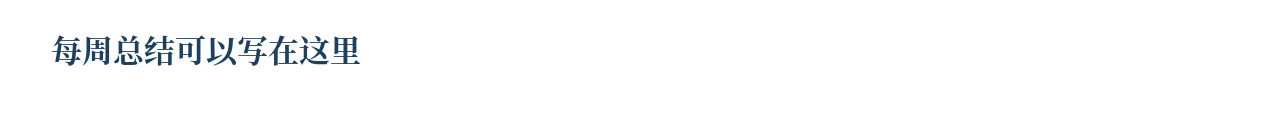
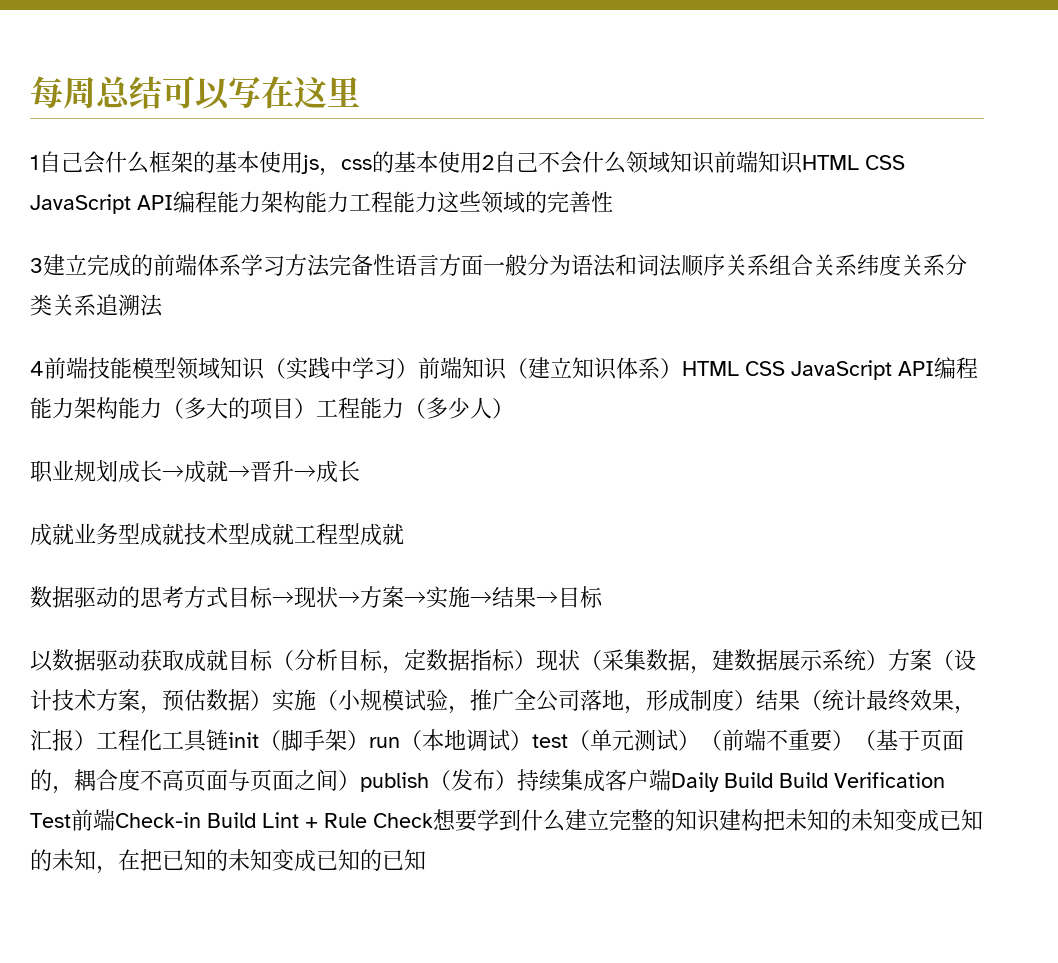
+ 1自己会什么框架的基本使用js，css的基本使用2自己不会什么领域知识前端知识HTML CSS JavaScript API编程能力架构能力工程能力这些领域的完善性
+ 3建立完成的前端体系学习方法完备性语言方面一般分为语法和词法顺序关系组合关系纬度关系分类关系追溯法
+ 4前端技能模型领域知识（实践中学习）前端知识（建立知识体系）HTML CSS JavaScript API编程能力架构能力（多大的项目）工程能力（多少人）
+ 职业规划成长→成就→晋升→成长
+ 成就业务型成就技术型成就工程型成就
+ 数据驱动的思考方式目标→现状→方案→实施→结果→目标
+ 以数据驱动获取成就目标（分析目标，定数据指标）现状（采集数据，建数据展示系统）方案（设计技术方案，预估数据）实施（小规模试验，推广全公司落地，形成制度）结果（统计最终效果，汇报）工程化工具链init（脚手架）run（本地调试）test（单元测试）（前端不重要）（基于页面的，耦合度不高页面与页面之间）publish（发布）持续集成客户端Daily Build Build Verification Test前端Check-in Build Lint + Rule Check想要学到什么建立完整的知识建构把未知的未知变成已知的未知，在把已知的未知变成已知的已知

